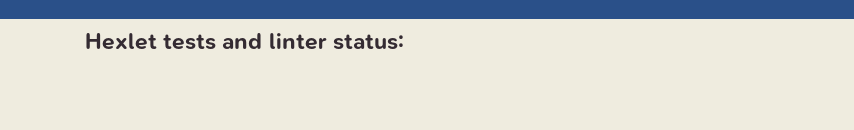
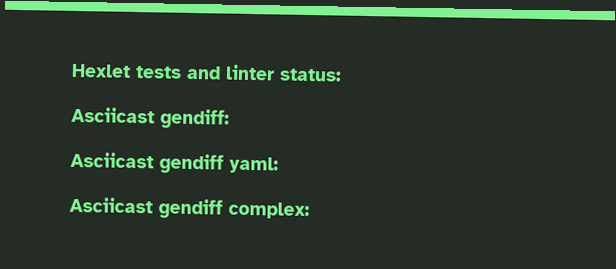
+ Asciicast gendiff:
+ Asciicast gendiff yaml:
+ Asciicast gendiff complex:

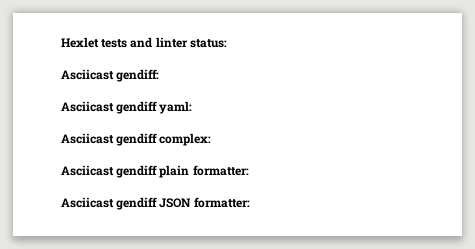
+ Asciicast gendiff plain formatter:
+ Asciicast gendiff JSON formatter:

